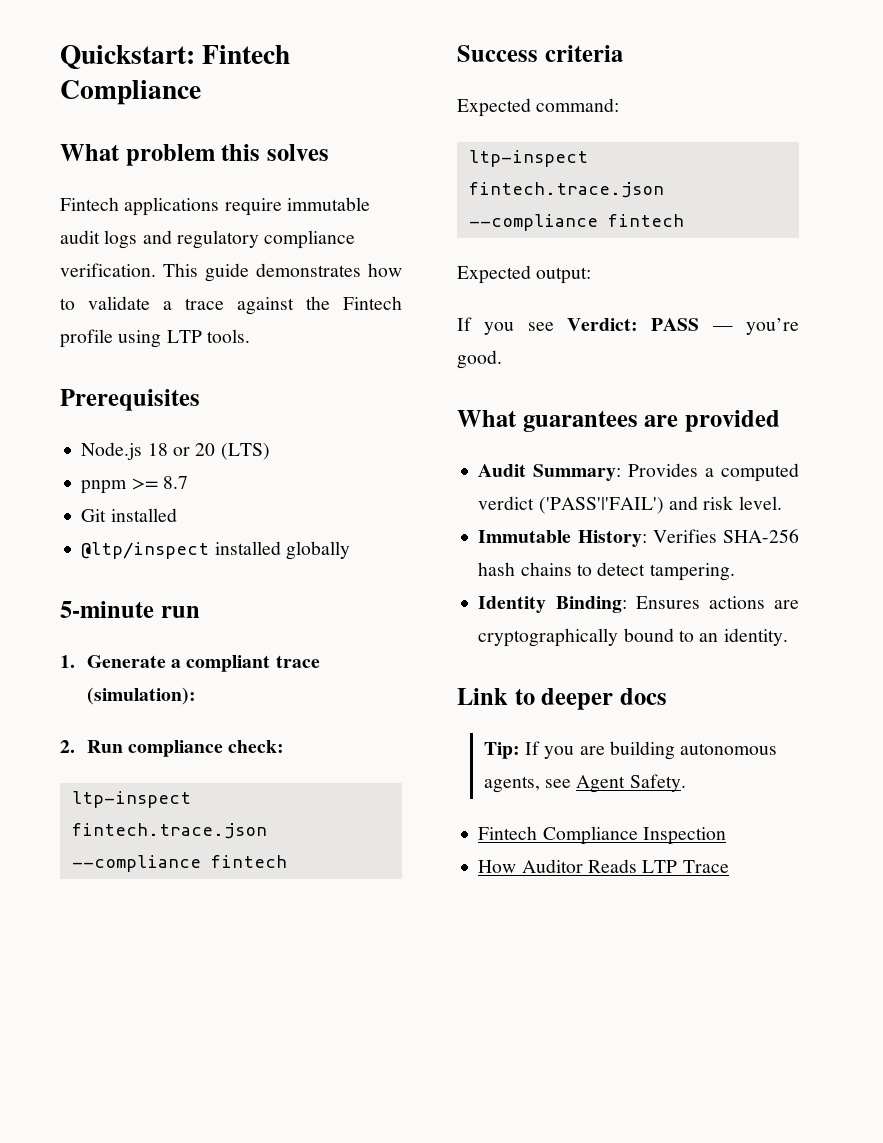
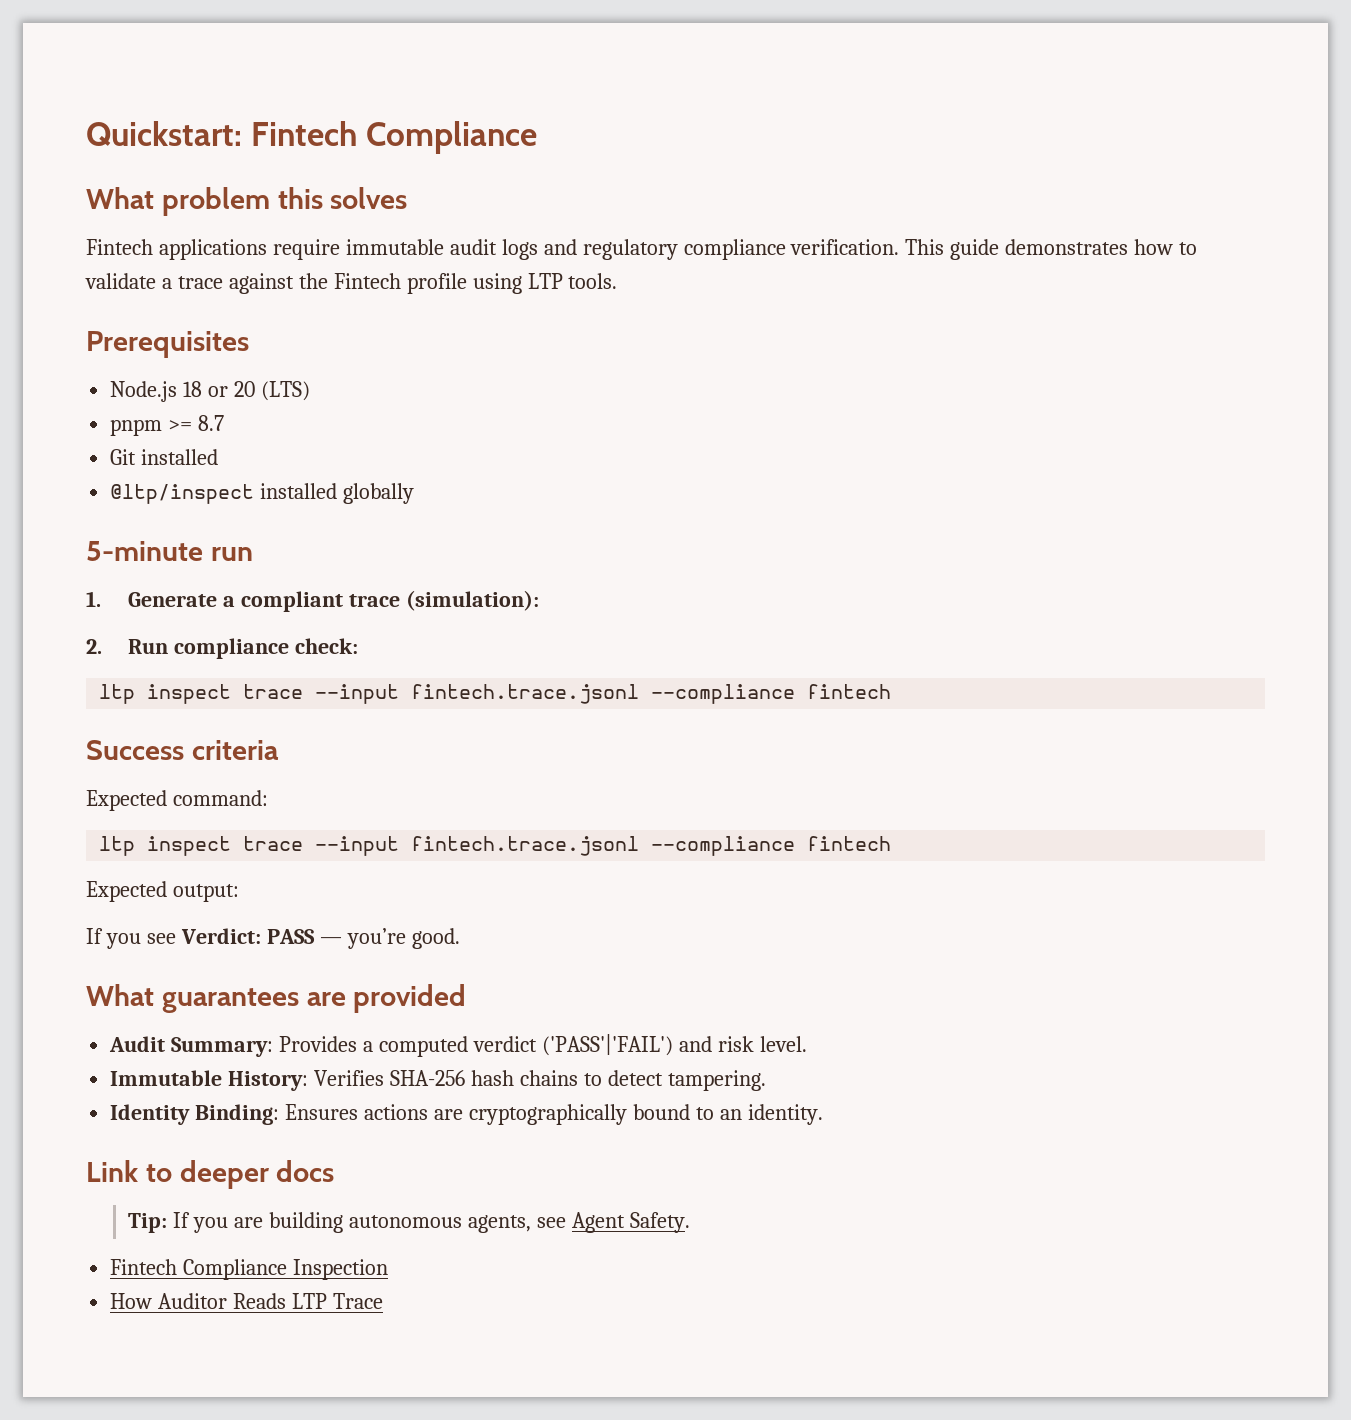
  2. Run compliance check:
- ltp-inspect fintech.trace.json --compliance fintech
+ ltp inspect trace --input fintech.trace.jsonl --compliance fintech
  Expected command:
- ltp-inspect fintech.trace.json --compliance fintech
+ ltp inspect trace --input fintech.trace.jsonl --compliance fintech

